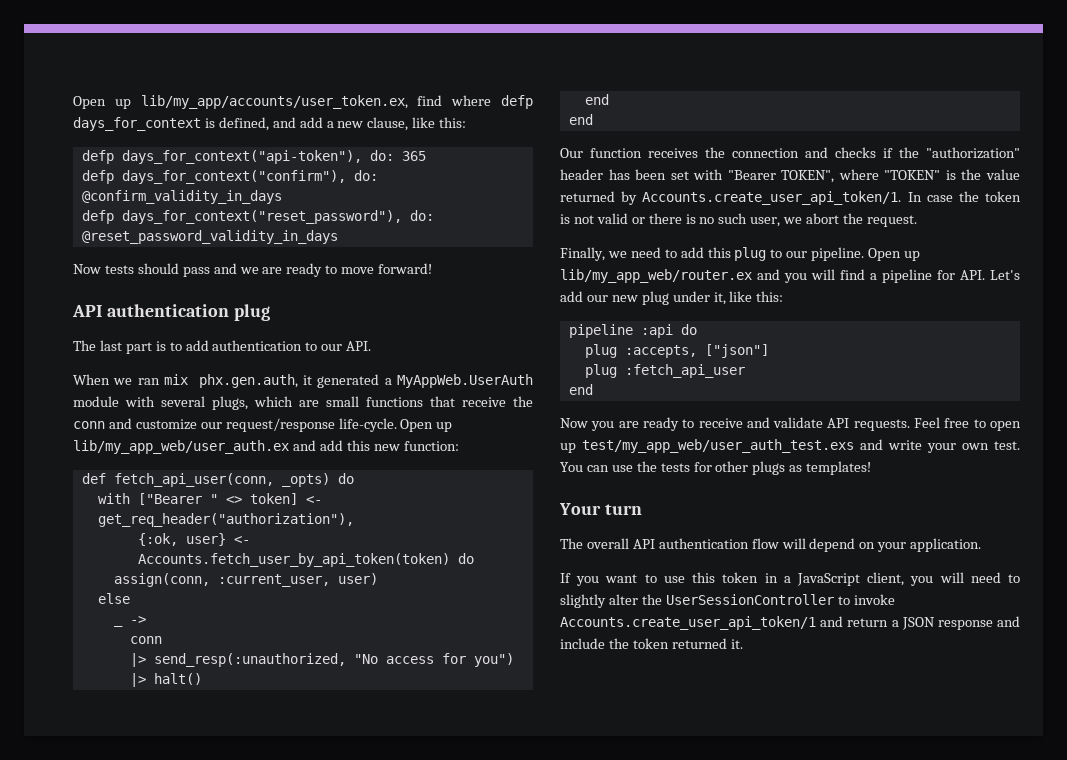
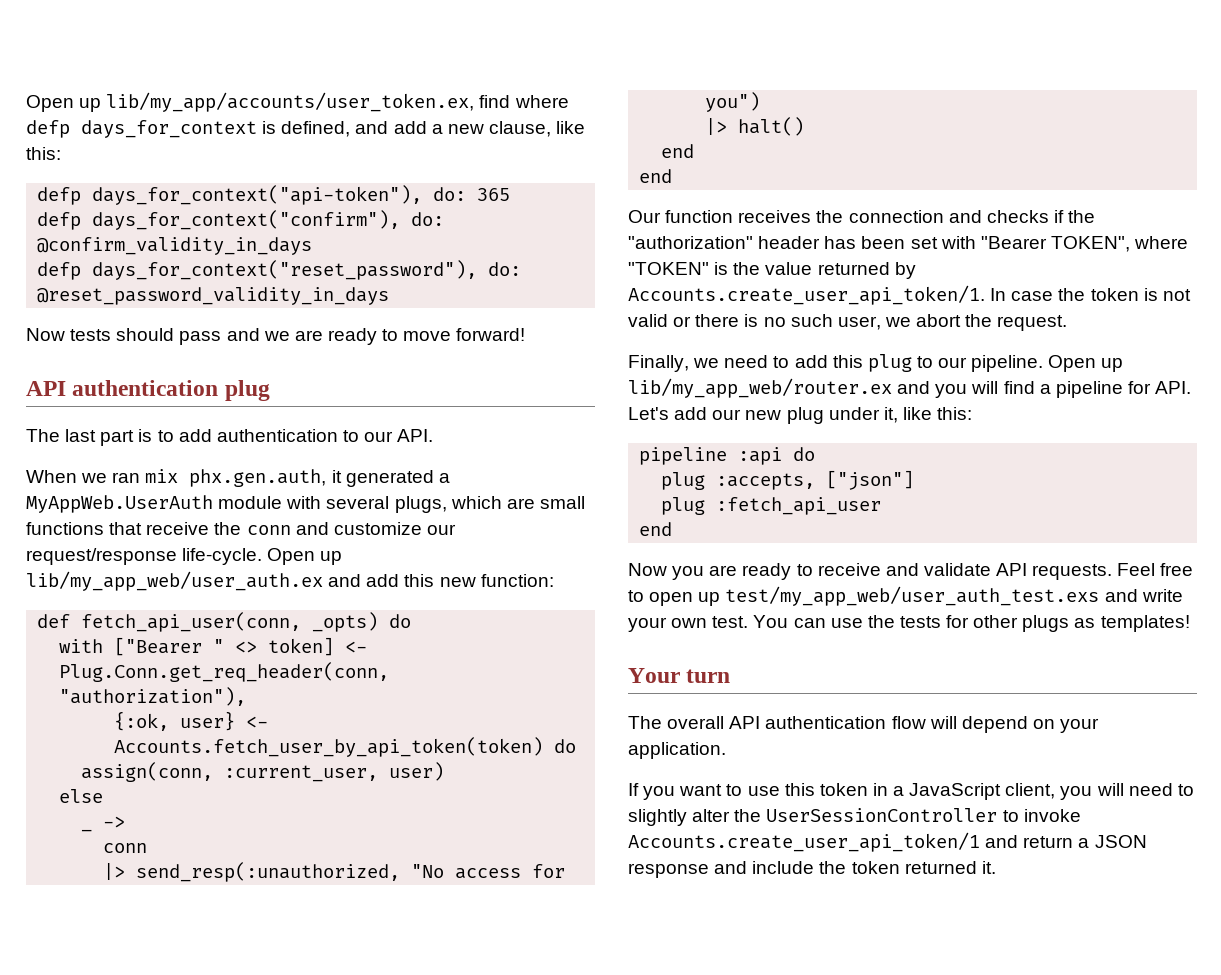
- with ["Bearer " <> token] <- get_req_header("authorization"),
+ with ["Bearer " <> token] <- Plug.Conn.get_req_header(conn, "authorization"),

